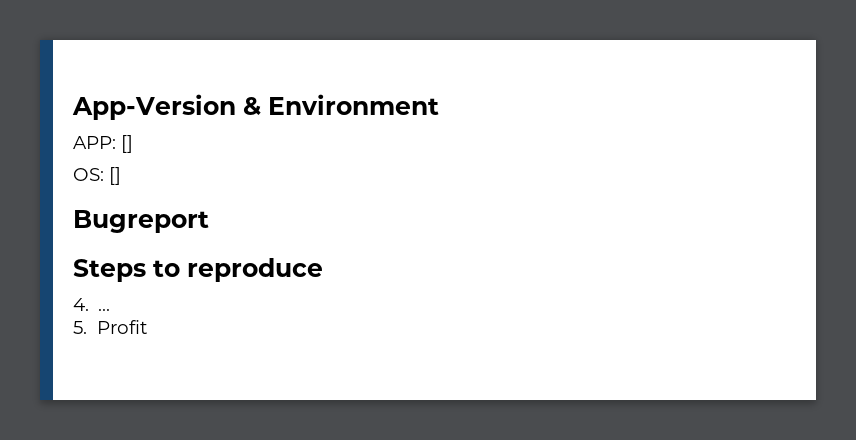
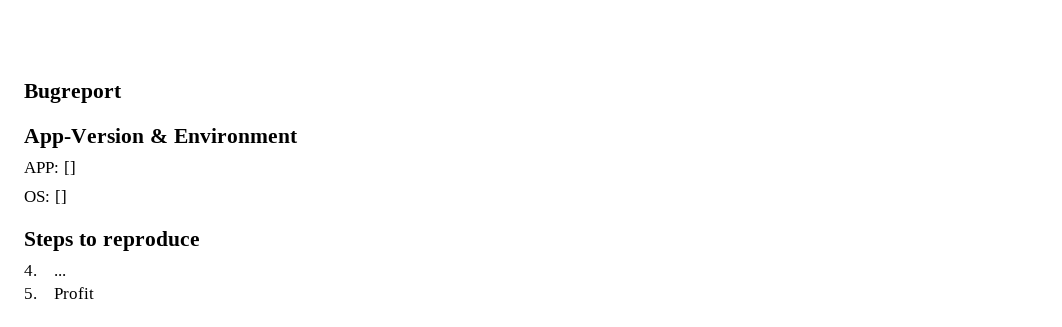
+ Bugreport
- Bugreport

